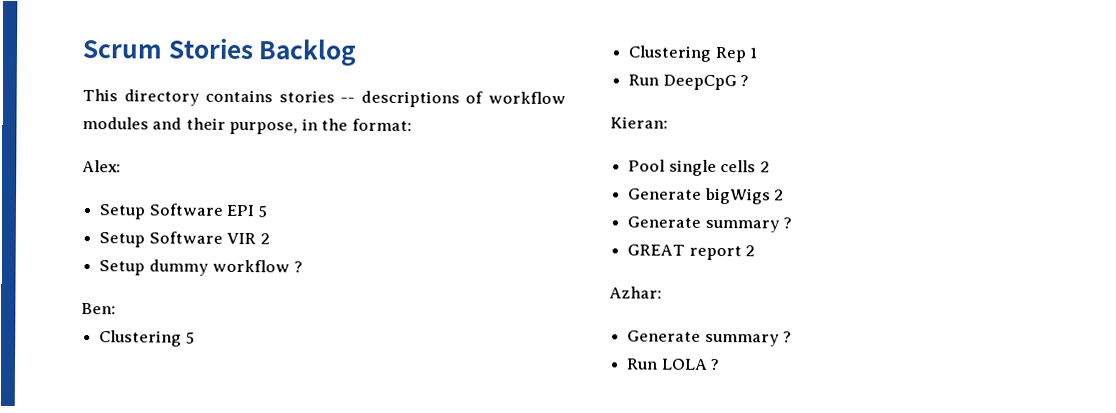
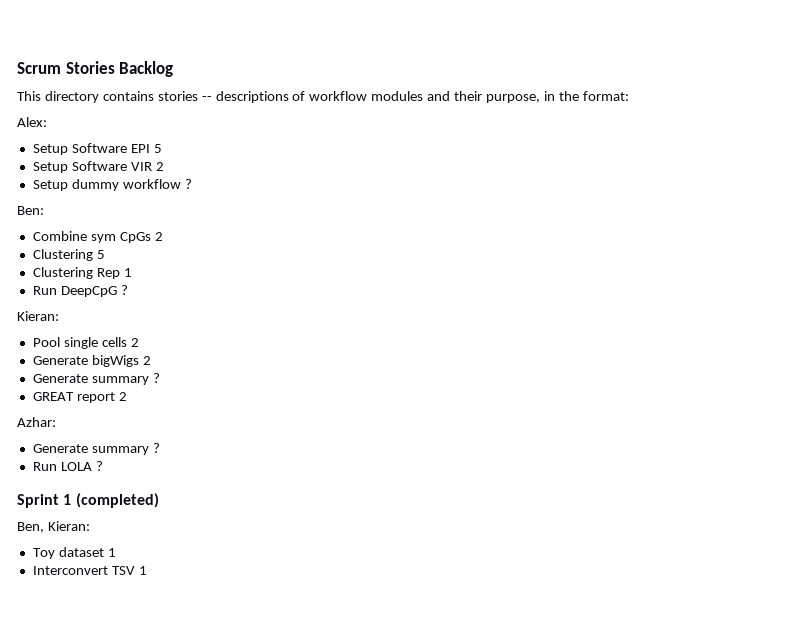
+ Combine sym CpGs 2
+ Sprint 1 (completed)
+ Ben, Kieran:
+ Toy dataset 1
+ Interconvert TSV 1

